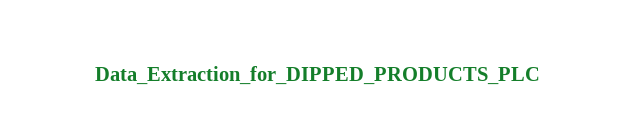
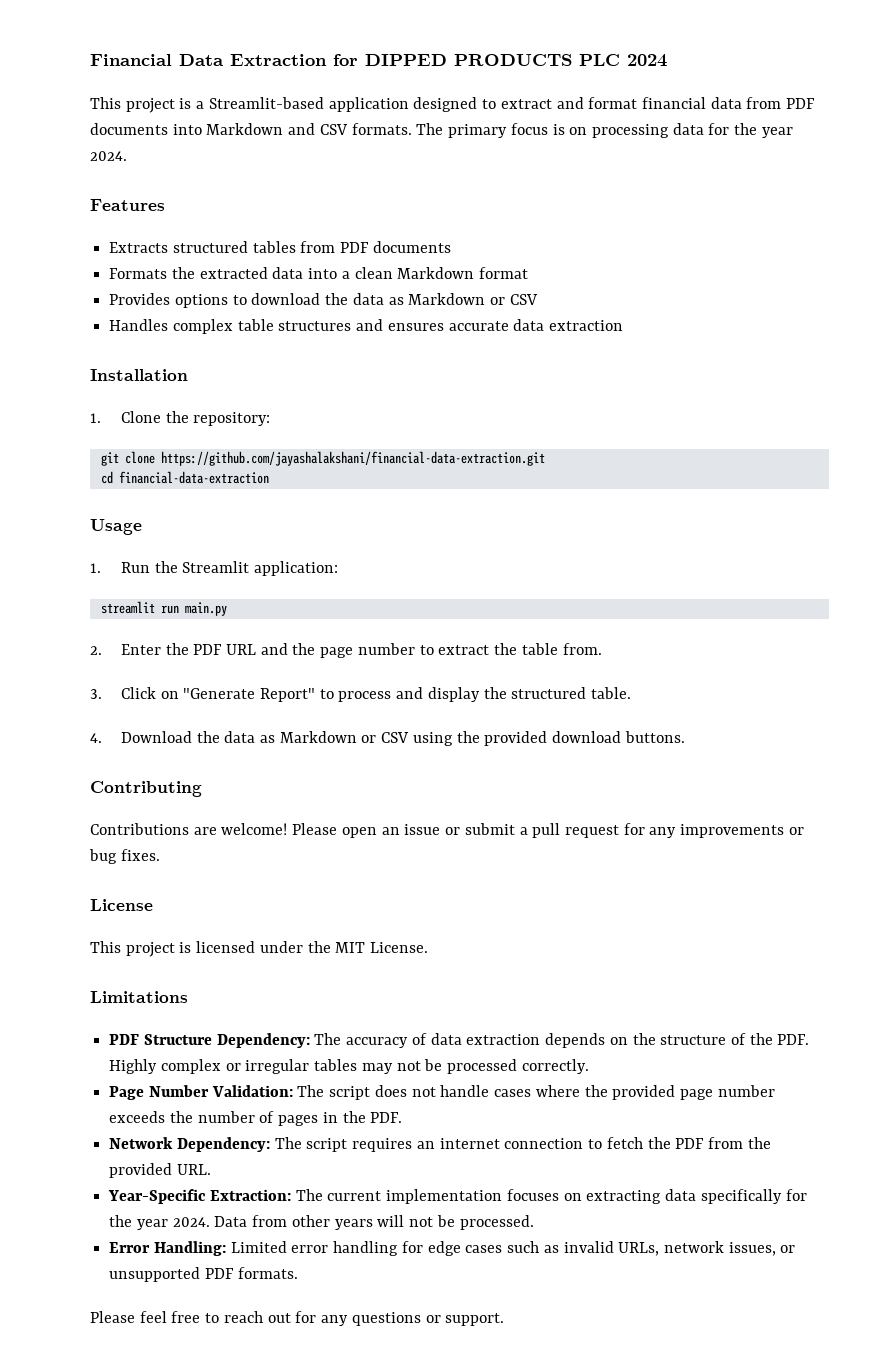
- Data_Extraction_for_DIPPED_PRODUCTS_PLC
+ Financial Data Extraction for DIPPED PRODUCTS PLC 2024
+ This project is a Streamlit-based application designed to extract and format financial data from PDF documents into Markdown and CSV formats. The primary focus is on processing data for the year 2024.
+ Features
+ Extracts structured tables from PDF documents
+ Formats the extracted data into a clean Markdown format
+ Provides options to download the data as Markdown or CSV
+ Handles complex table structures and ensures accurate data extraction
+ Installation
+ 1. Clone the repository:
+ git clone https://github.com/jayashalakshani/financial-data-extraction.git
+ cd financial-data-extraction
+ Usage
+ 1. Run the Streamlit application:
+ streamlit run main.py
+ 2. Enter the PDF URL and the page number to extract the table from.
+ 3. Click on "Generate Report" to process and display the structured table.
+ 4. Download the data as Markdown or CSV using the provided download buttons.
+ Contributing
+ Contributions are welcome! Please open an issue or submit a pull request for any improvements or bug fixes.
+ License
+ This project is licensed under the MIT License.
+ Limitations
+ PDF Structure Dependency: The accuracy of data extraction depends on the structure of the PDF. Highly complex or irregular tables may not be processed correctly.
+ Page Number Validation: The script does not handle cases where the provided page number exceeds the number of pages in the PDF.
+ Network Dependency: The script requires an internet connection to fetch the PDF from the provided URL.
+ Year-Specific Extraction: The current implementation focuses on extracting data specifically for the year 2024. Data from other years will not be processed.
+ Error Handling: Limited error handling for edge cases such as invalid URLs, network issues, or unsupported PDF formats.
+ Please feel free to reach out for any questions or support.

